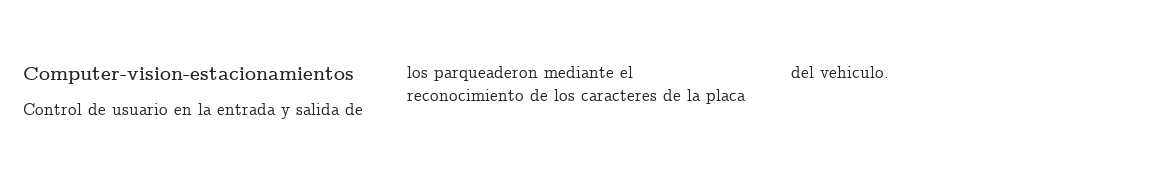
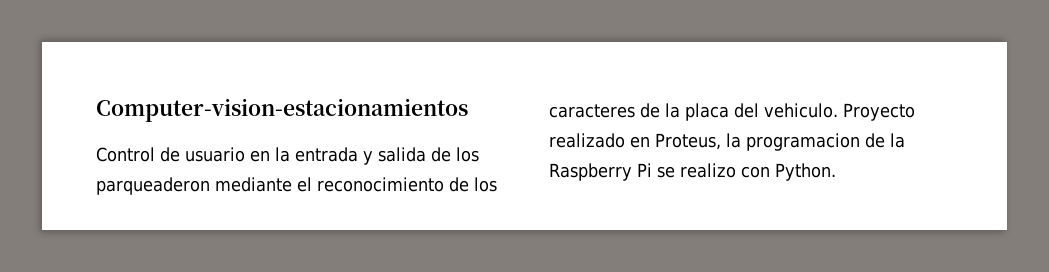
+ Proyecto realizado en Proteus, la programacion de la Raspberry Pi se realizo con Python.

